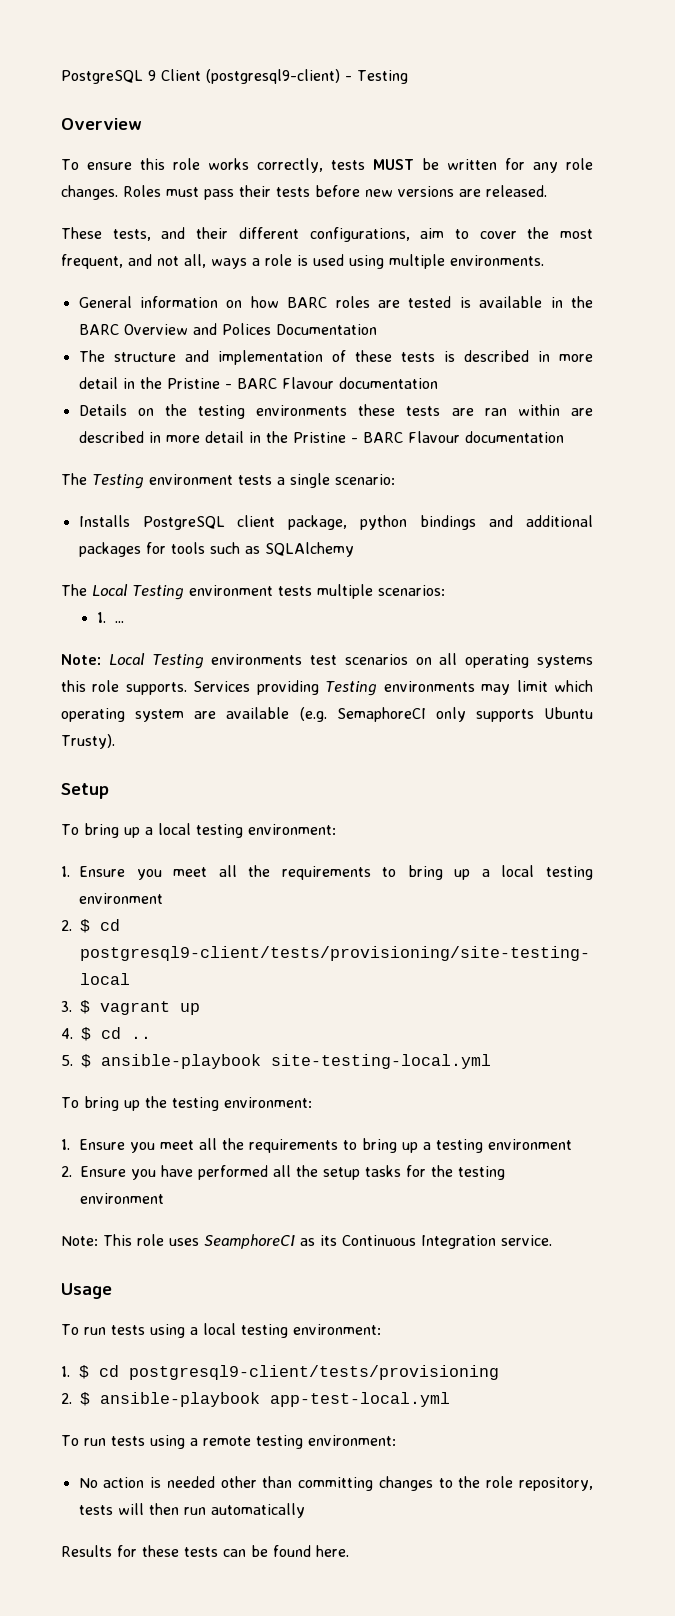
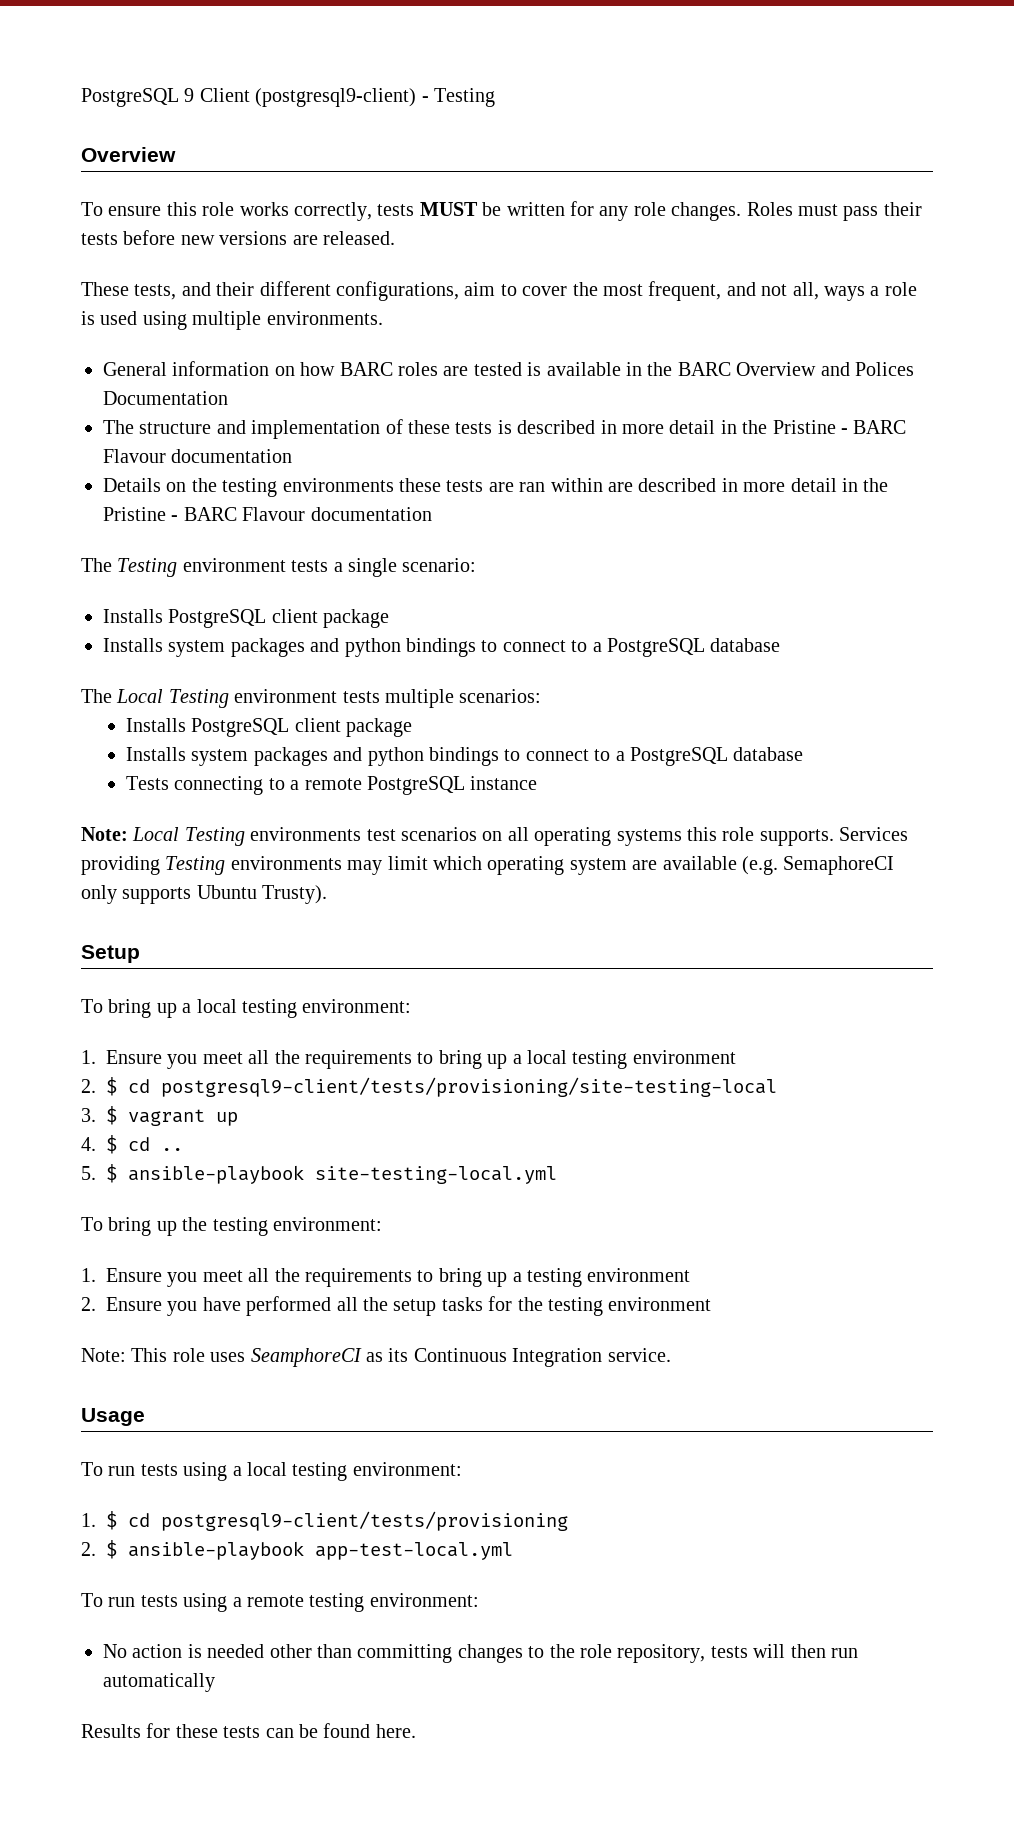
  The Testing environment tests a single scenario:
- Installs PostgreSQL client package, python bindings and additional packages for tools such as SQLAlchemy
+ Installs PostgreSQL client package
+ Installs system packages and python bindings to connect to a PostgreSQL database
  The Local Testing environment tests multiple scenarios:
- 1. ...
+ Installs PostgreSQL client package
+ Installs system packages and python bindings to connect to a PostgreSQL database
+ Tests connecting to a remote PostgreSQL instance

